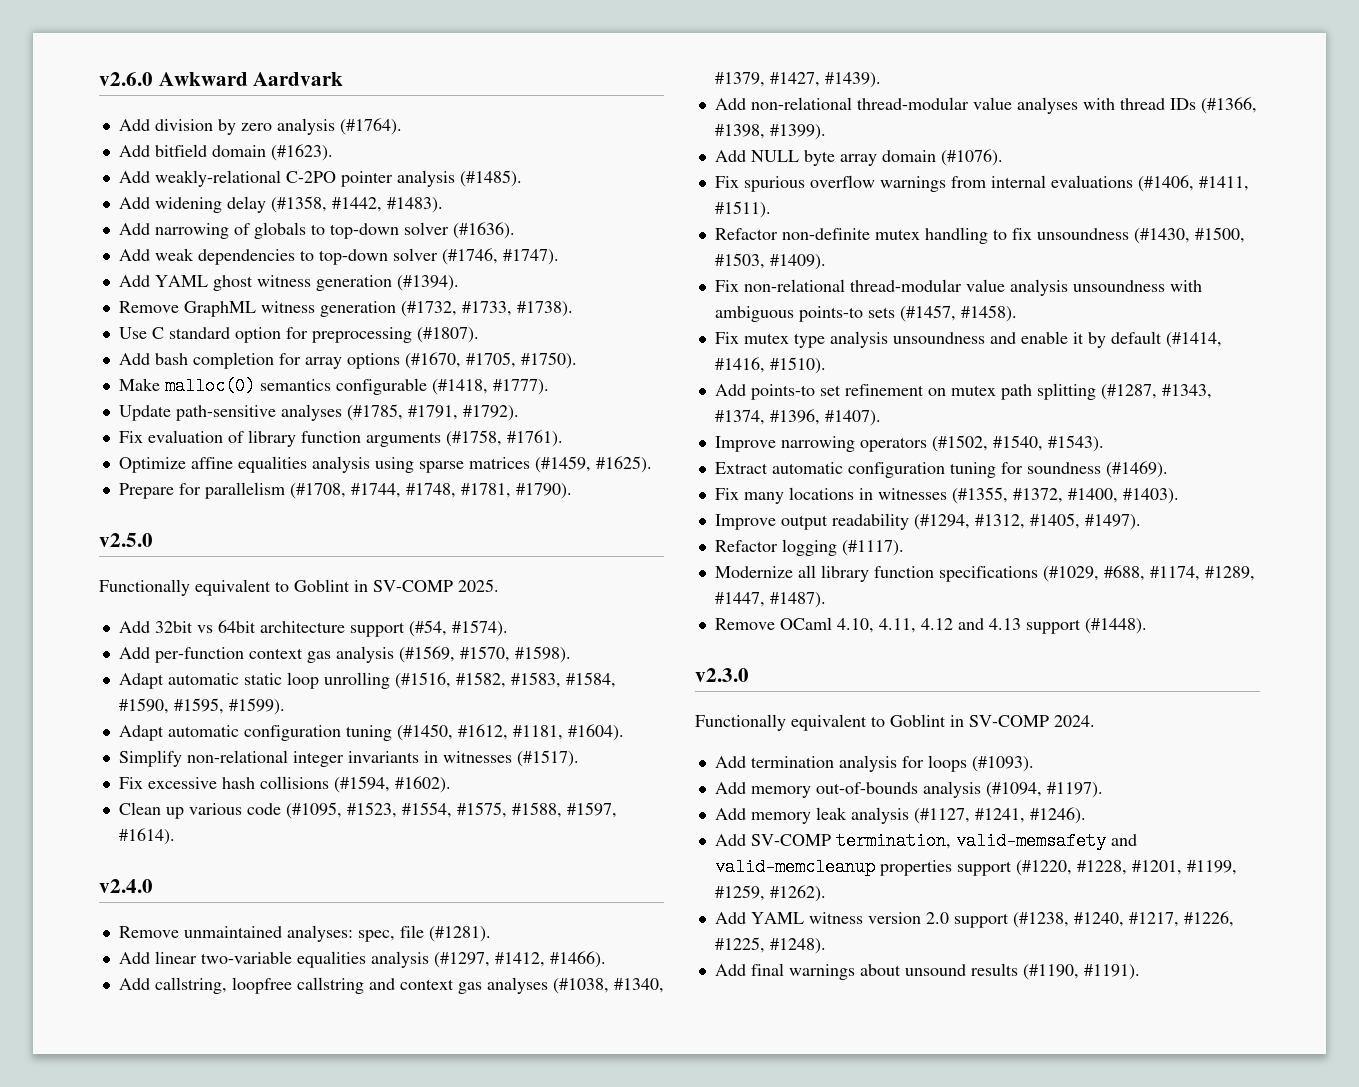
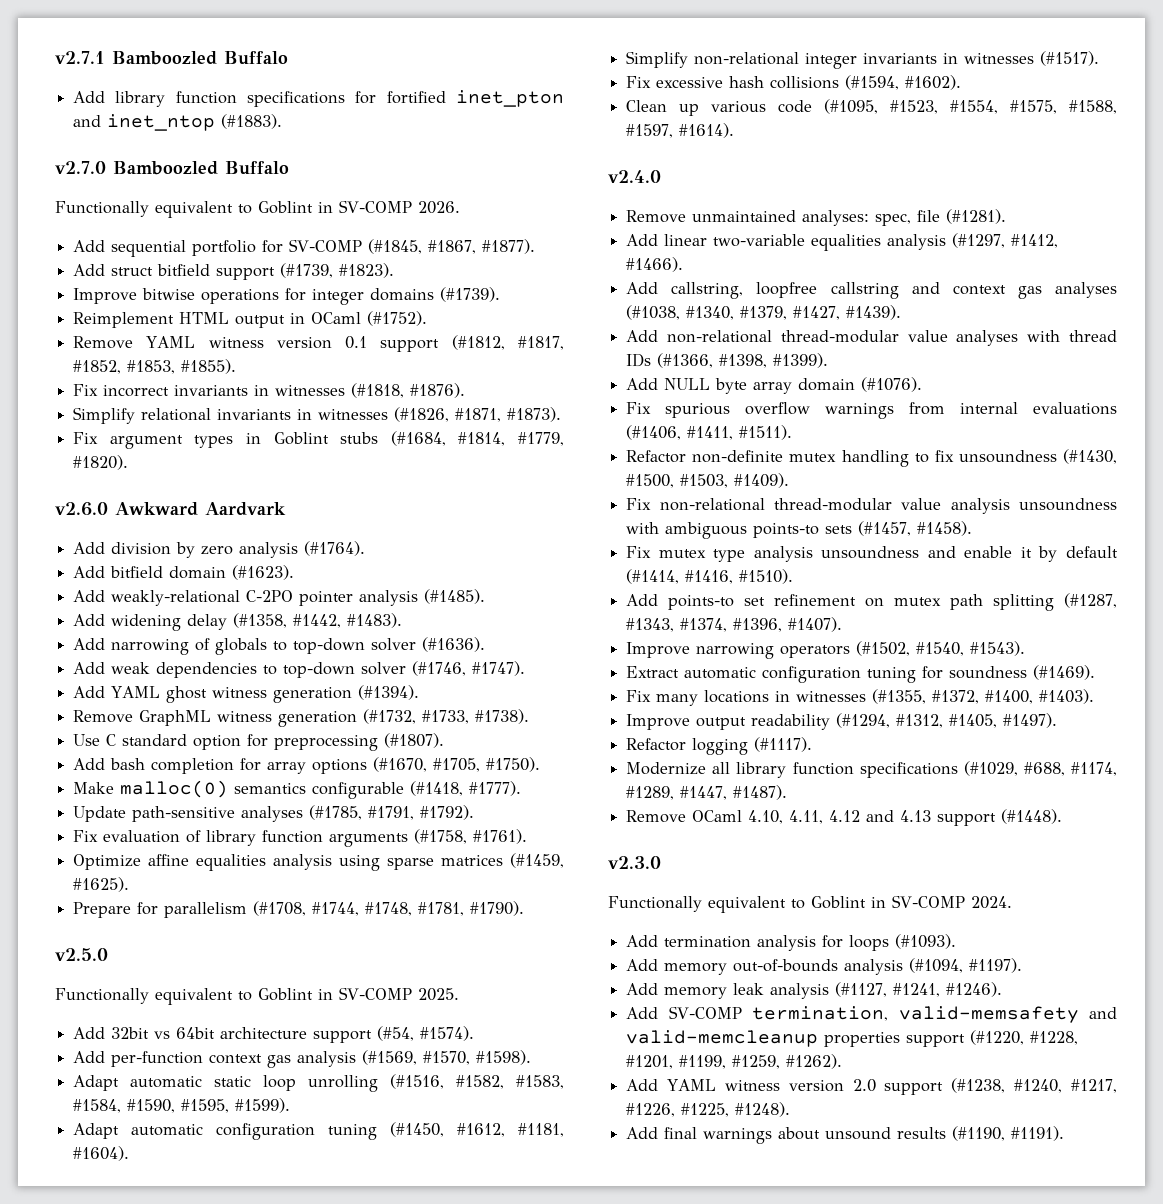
+ v2.7.1 Bamboozled Buffalo
+ Add library function specifications for fortified inet_pton and inet_ntop (#1883).
+ v2.7.0 Bamboozled Buffalo
+ Functionally equivalent to Goblint in SV-COMP 2026.
+ Add sequential portfolio for SV-COMP (#1845, #1867, #1877).
+ Add struct bitfield support (#1739, #1823).
+ Improve bitwise operations for integer domains (#1739).
+ Reimplement HTML output in OCaml (#1752).
+ Remove YAML witness version 0.1 support (#1812, #1817, #1852, #1853, #1855).
+ Fix incorrect invariants in witnesses (#1818, #1876).
+ Simplify relational invariants in witnesses (#1826, #1871, #1873).
+ Fix argument types in Goblint stubs (#1684, #1814, #1779, #1820).

